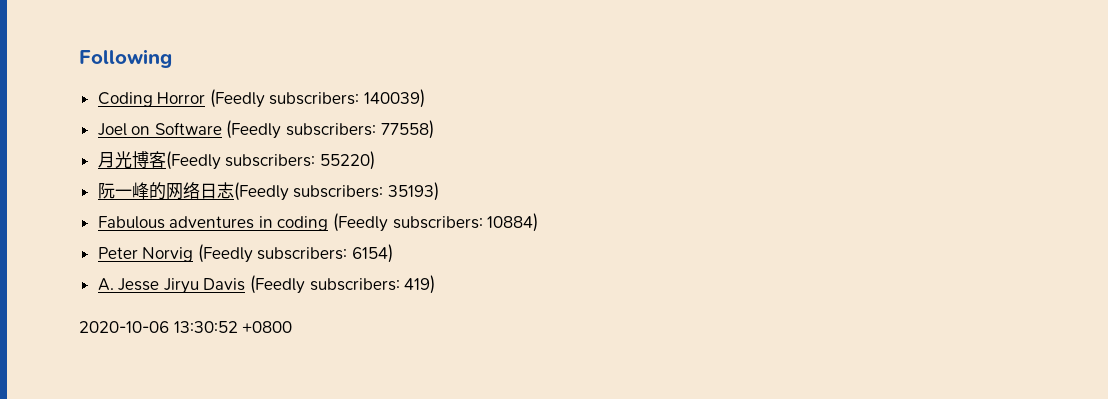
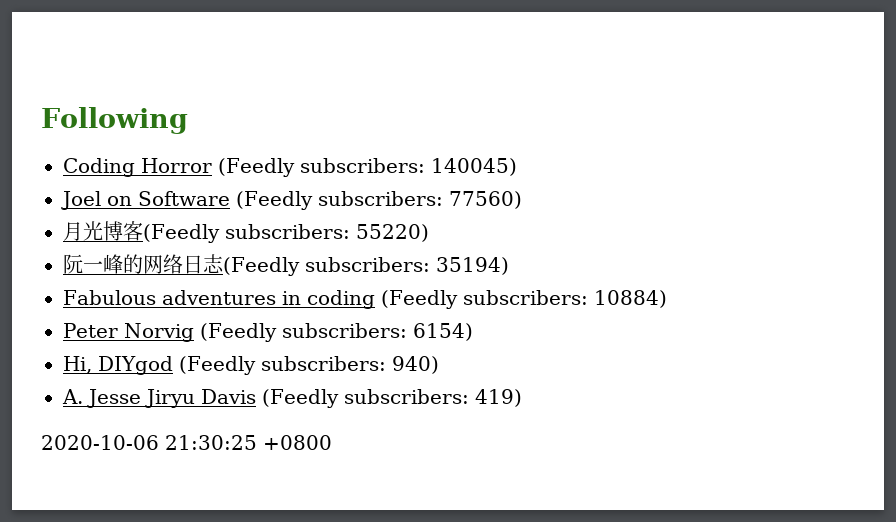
- Coding Horror (Feedly subscribers: 140039)
+ Coding Horror (Feedly subscribers: 140045)
- Joel on Software (Feedly subscribers: 77558)
+ Joel on Software (Feedly subscribers: 77560)
- 阮一峰的网络日志(Feedly subscribers: 35193)
+ 阮一峰的网络日志(Feedly subscribers: 35194)
+ Hi, DIYgod (Feedly subscribers: 940)
- 2020-10-06 13:30:52 +0800
+ 2020-10-06 21:30:25 +0800

